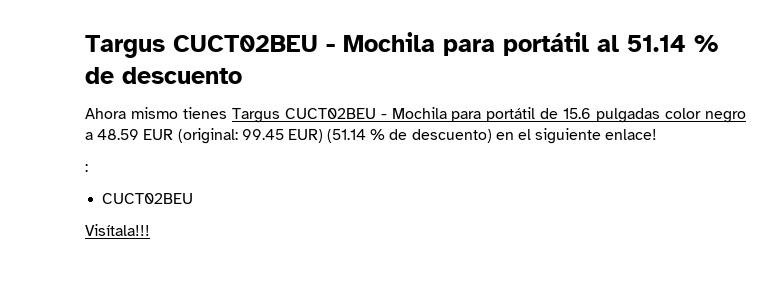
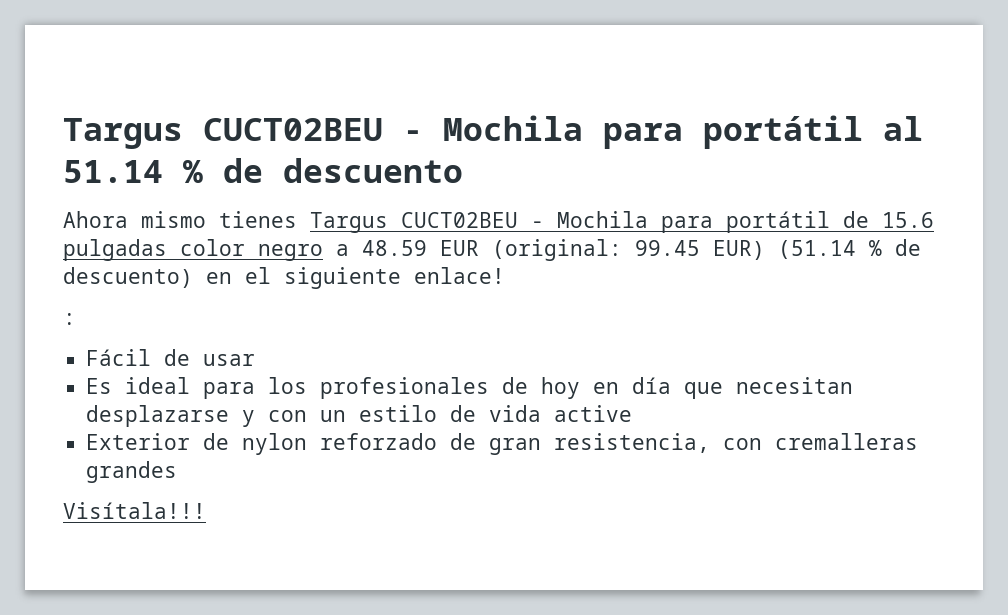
  :
- CUCT02BEU
+ Fácil de usar
+ Es ideal para los profesionales de hoy en día que necesitan desplazarse y con un estilo de vida active
+ Exterior de nylon reforzado de gran resistencia, con cremalleras grandes

